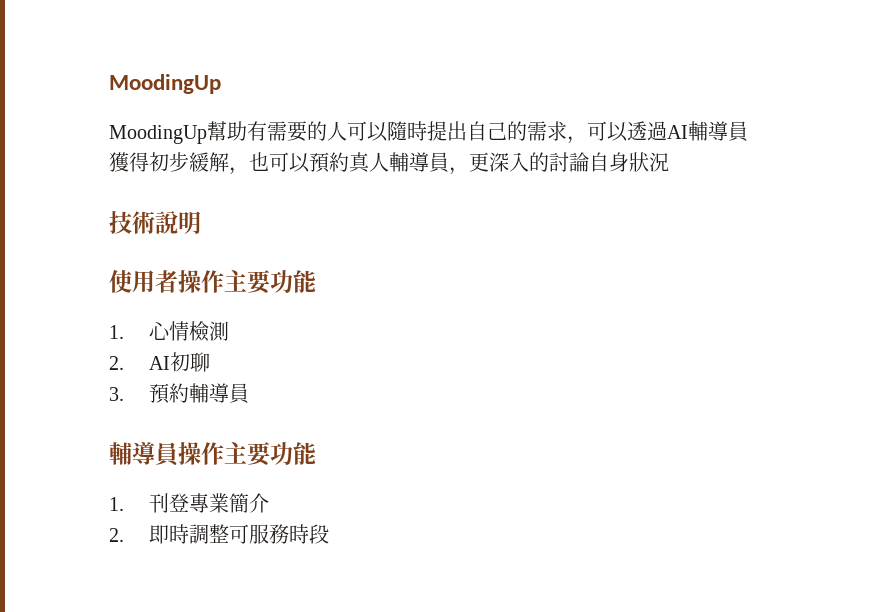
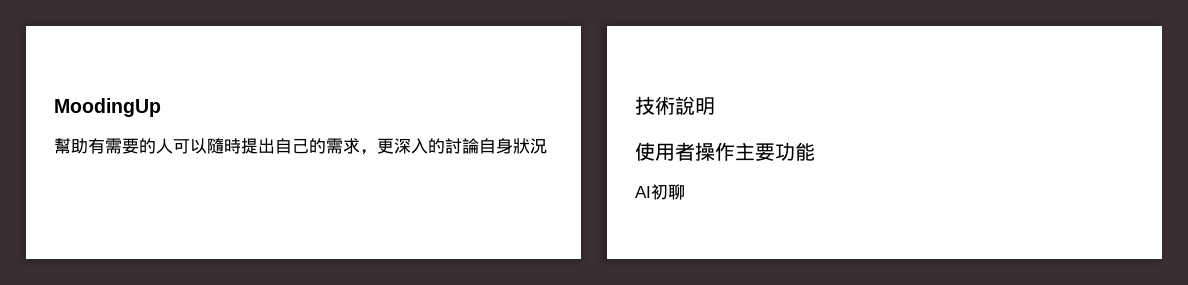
- MoodingUp幫助有需要的人可以隨時提出自己的需求，可以透過AI輔導員獲得初步緩解，也可以預約真人輔導員，更深入的討論自身狀況
+ 幫助有需要的人可以隨時提出自己的需求，更深入的討論自身狀況
- 1.心情檢測
- 2. AI初聊
- 3.預約輔導員
- 輔導員操作主要功能
- 1.刊登專業簡介
- 2.即時調整可服務時段
+ AI初聊

